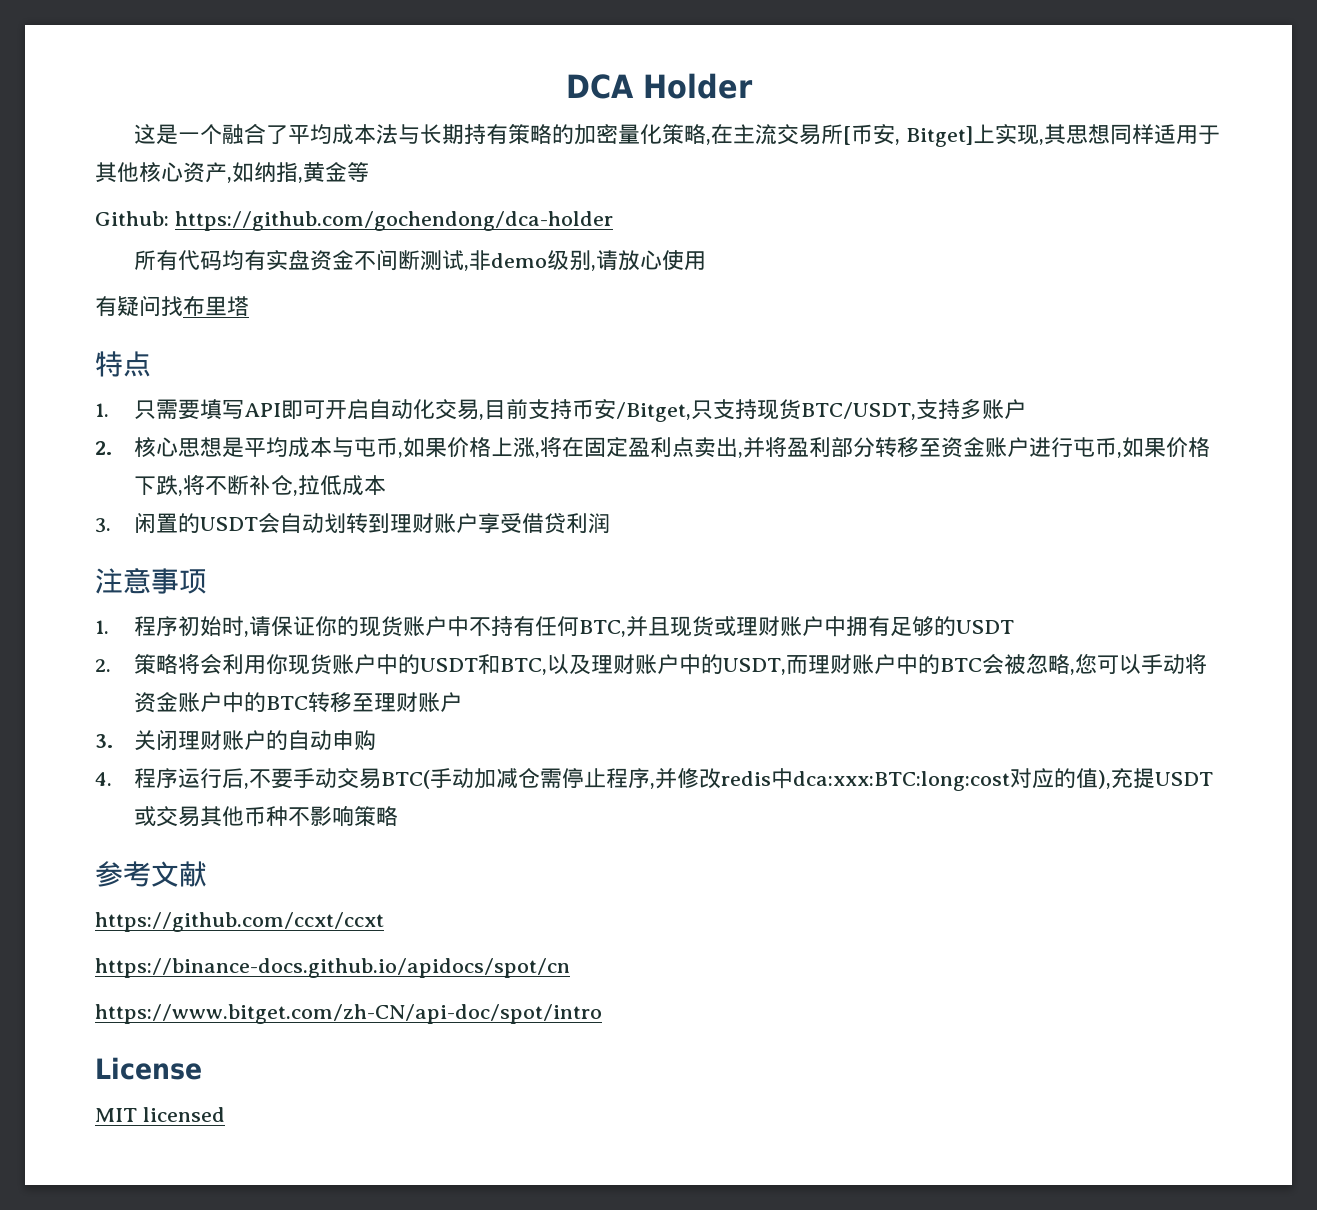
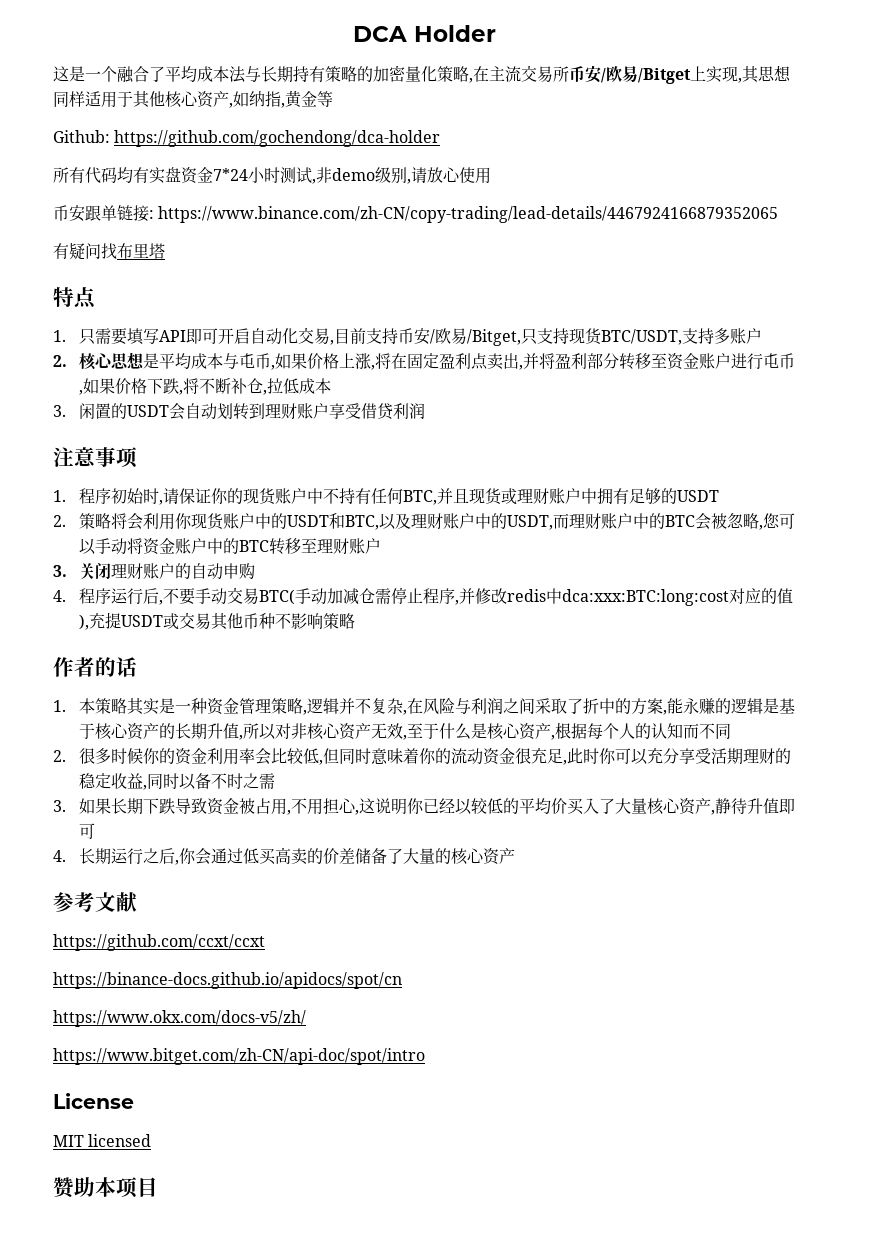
- 这是一个融合了平均成本法与长期持有策略的加密量化策略,在主流交易所[币安, Bitget]上实现,其思想同样适用于其他核心资产,如纳指,黄金等
+ 这是一个融合了平均成本法与长期持有策略的加密量化策略,在主流交易所币安/欧易/Bitget上实现,其思想同样适用于其他核心资产,如纳指,黄金等
- 所有代码均有实盘资金不间断测试,非demo级别,请放心使用
+ 所有代码均有实盘资金7*24小时测试,非demo级别,请放心使用
+ 币安跟单链接: https://www.binance.com/zh-CN/copy-trading/lead-details/4467924166879352065
- 1.只需要填写API即可开启自动化交易,目前支持币安/Bitget,只支持现货BTC/USDT,支持多账户
+ 1.只需要填写API即可开启自动化交易,目前支持币安/欧易/Bitget,只支持现货BTC/USDT,支持多账户
+ 作者的话
+ 1.本策略其实是一种资金管理策略,逻辑并不复杂,在风险与利润之间采取了折中的方案,能永赚的逻辑是基于核心资产的长期升值,所以对非核心资产无效,至于什么是核心资产,根据每个人的认知而不同
+ 2.很多时候你的资金利用率会比较低,但同时意味着你的流动资金很充足,此时你可以充分享受活期理财的稳定收益,同时以备不时之需
+ 3.如果长期下跌导致资金被占用,不用担心,这说明你已经以较低的平均价买入了大量核心资产,静待升值即可
+ 4.长期运行之后,你会通过低买高卖的价差储备了大量的核心资产
+ https://www.okx.com/docs-v5/zh/
+ 赞助本项目

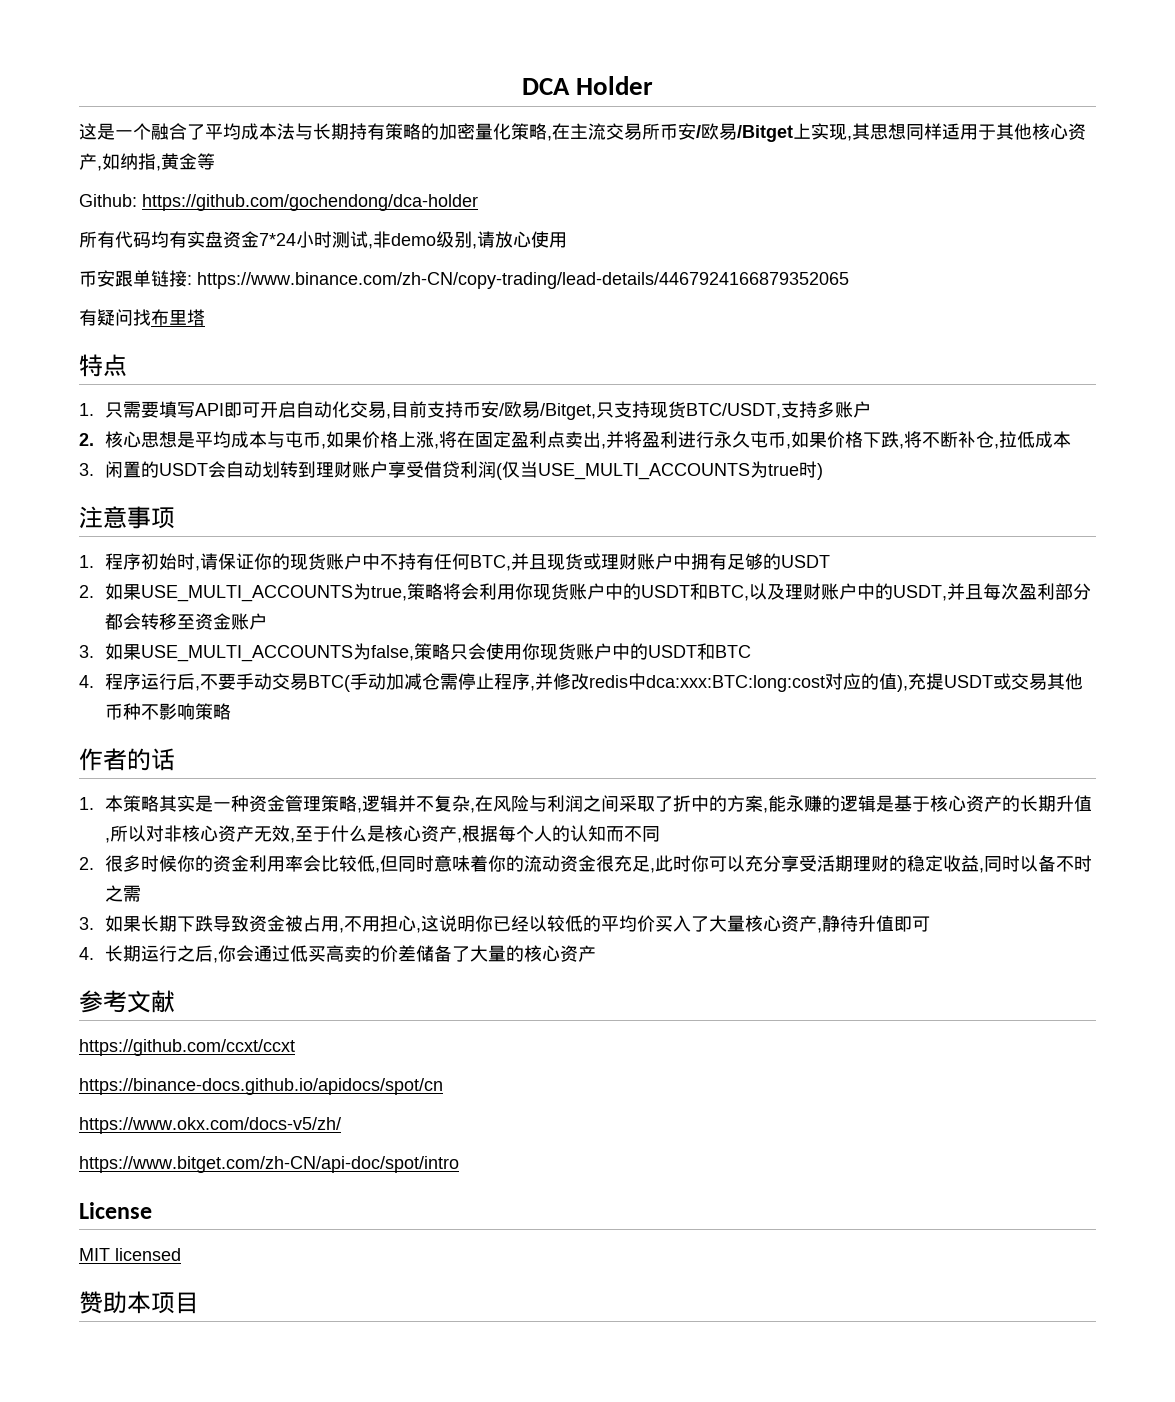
- 2.核心思想是平均成本与屯币,如果价格上涨,将在固定盈利点卖出,并将盈利部分转移至资金账户进行屯币,如果价格下跌,将不断补仓,拉低成本
+ 2.核心思想是平均成本与屯币,如果价格上涨,将在固定盈利点卖出,并将盈利进行永久屯币,如果价格下跌,将不断补仓,拉低成本
- 3.闲置的USDT会自动划转到理财账户享受借贷利润
+ 3.闲置的USDT会自动划转到理财账户享受借贷利润(仅当USE_MULTI_ACCOUNTS为true时)
- 2.策略将会利用你现货账户中的USDT和BTC,以及理财账户中的USDT,而理财账户中的BTC会被忽略,您可以手动将资金账户中的BTC转移至理财账户
- 3.关闭理财账户的自动申购
+ 2.如果USE_MULTI_ACCOUNTS为true,策略将会利用你现货账户中的USDT和BTC,以及理财账户中的USDT,并且每次盈利部分都会转移至资金账户
+ 3.如果USE_MULTI_ACCOUNTS为false,策略只会使用你现货账户中的USDT和BTC

